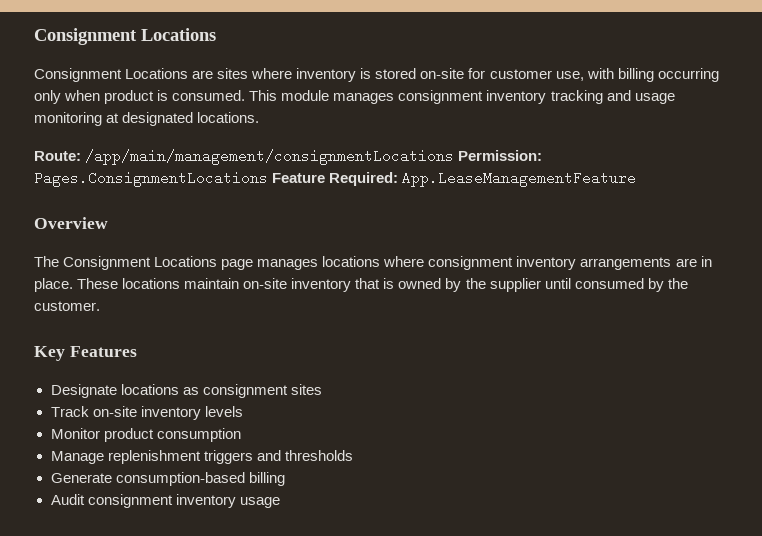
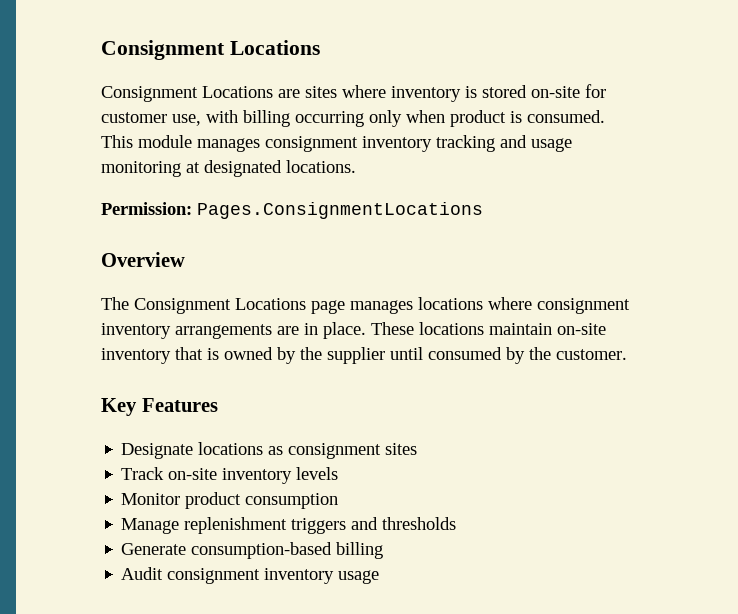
- Route: /app/main/management/consignmentLocations Permission: Pages.ConsignmentLocations Feature Required: App.LeaseManagementFeature
+ Permission: Pages.ConsignmentLocations

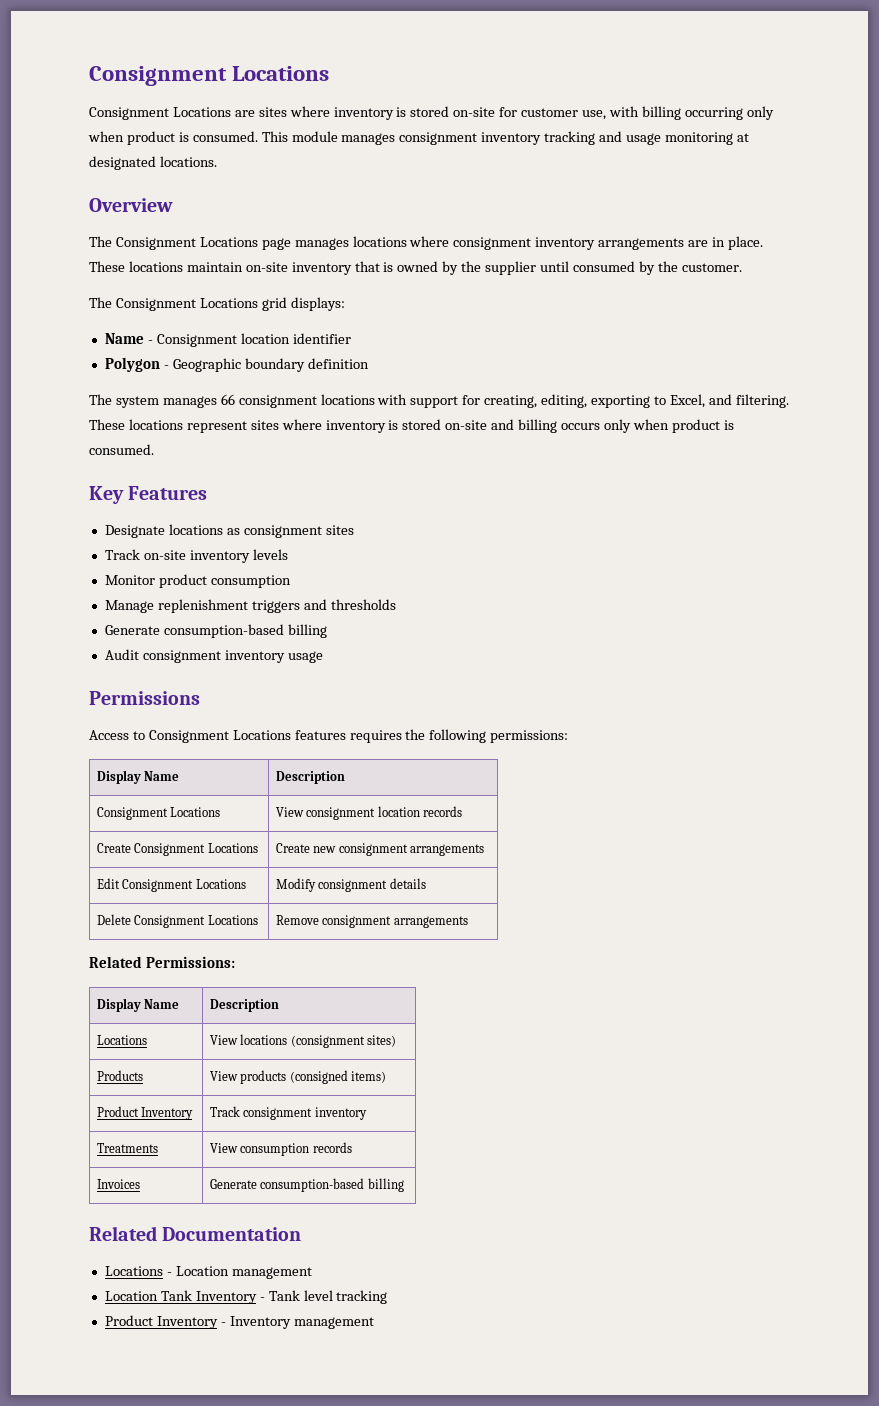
- Permission: Pages.ConsignmentLocations
+ The Consignment Locations grid displays:
+ Name - Consignment location identifier
+ Polygon - Geographic boundary definition
+ The system manages 66 consignment locations with support for creating, editing, exporting to Excel, and filtering. These locations represent sites where inventory is stored on-site and billing occurs only when product is consumed.
+ Permissions
+ Access to Consignment Locations features requires the following permissions:
+ Display Name | Description
+ Consignment Locations | View consignment location records
+ Create Consignment Locations | Create new consignment arrangements
+ Edit Consignment Locations | Modify consignment details
+ Delete Consignment Locations | Remove consignment arrangements
+ Related Permissions:
+ Display Name | Description
+ Locations | View locations (consignment sites)
+ Products | View products (consigned items)
+ Product Inventory | Track consignment inventory
+ Treatments | View consumption records
+ Invoices | Generate consumption-based billing
+ Related Documentation
+ Locations - Location management
+ Location Tank Inventory - Tank level tracking
+ Product Inventory - Inventory management

